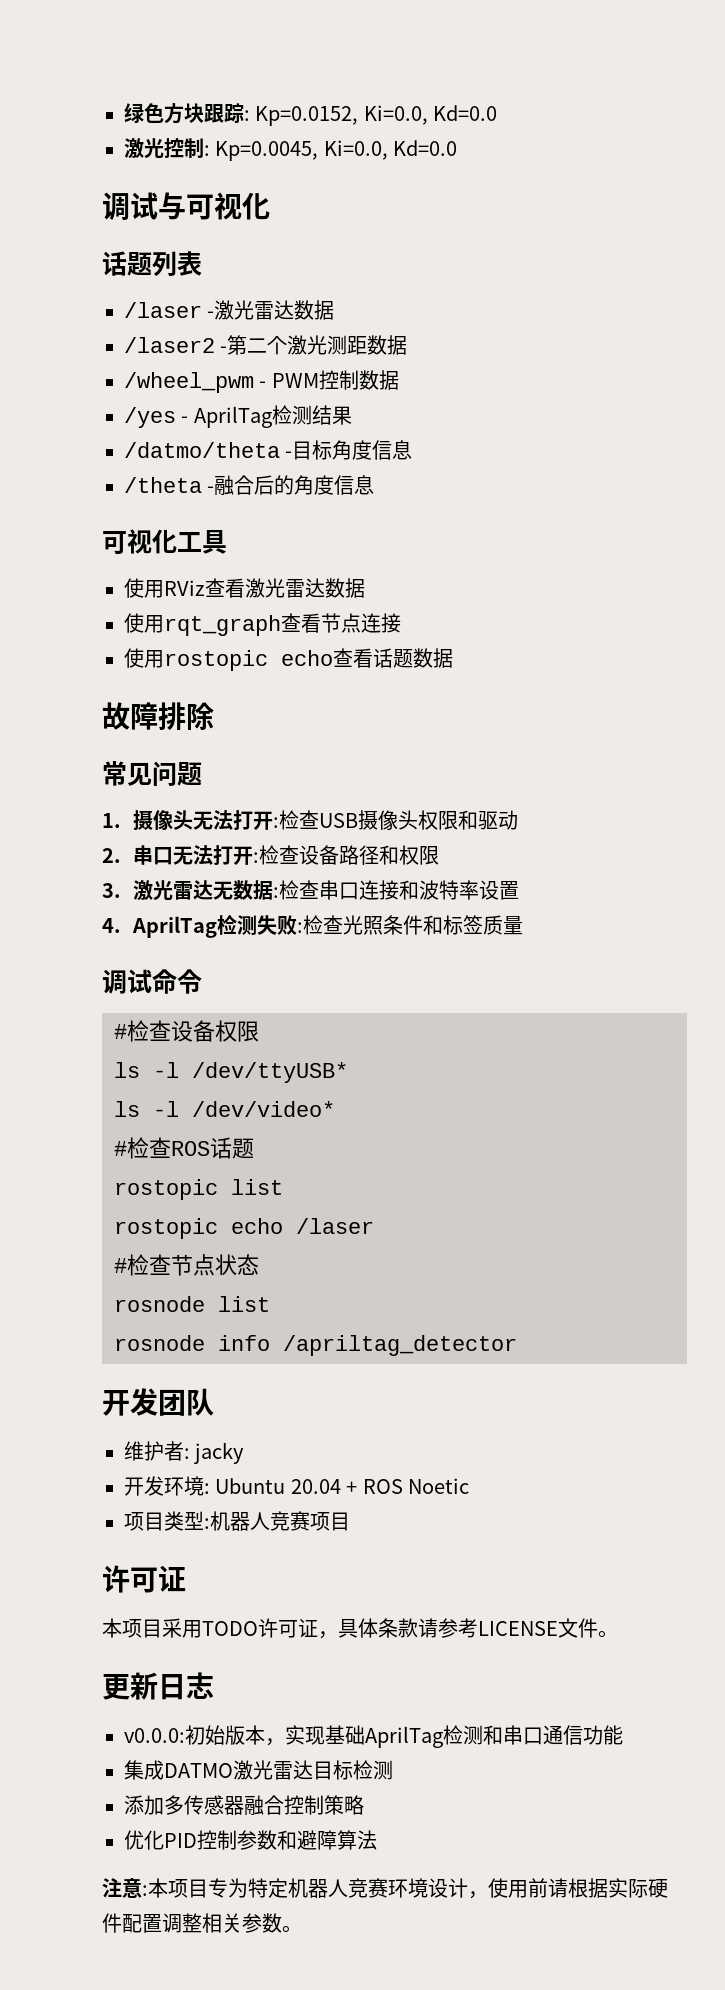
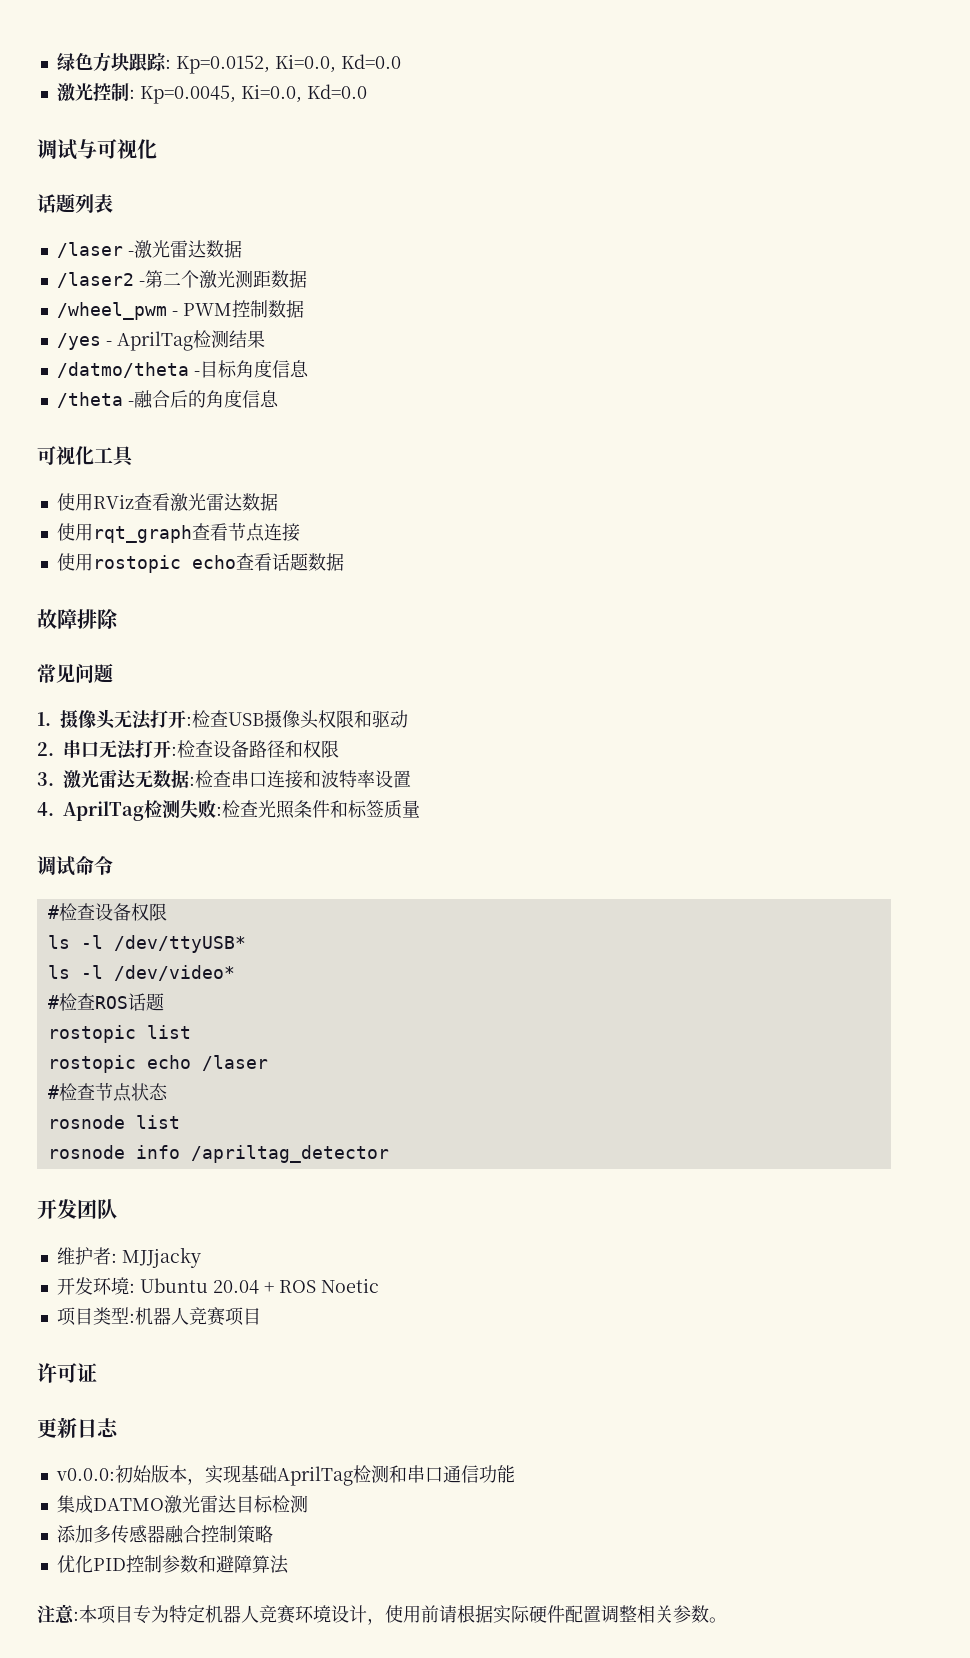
- 维护者: jacky
+ 维护者: MJJjacky
- 本项目采用TODO许可证，具体条款请参考LICENSE文件。

